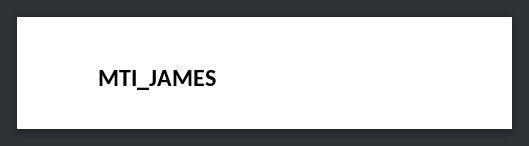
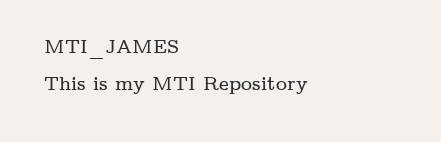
+ This is my MTI Repository

